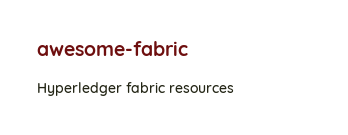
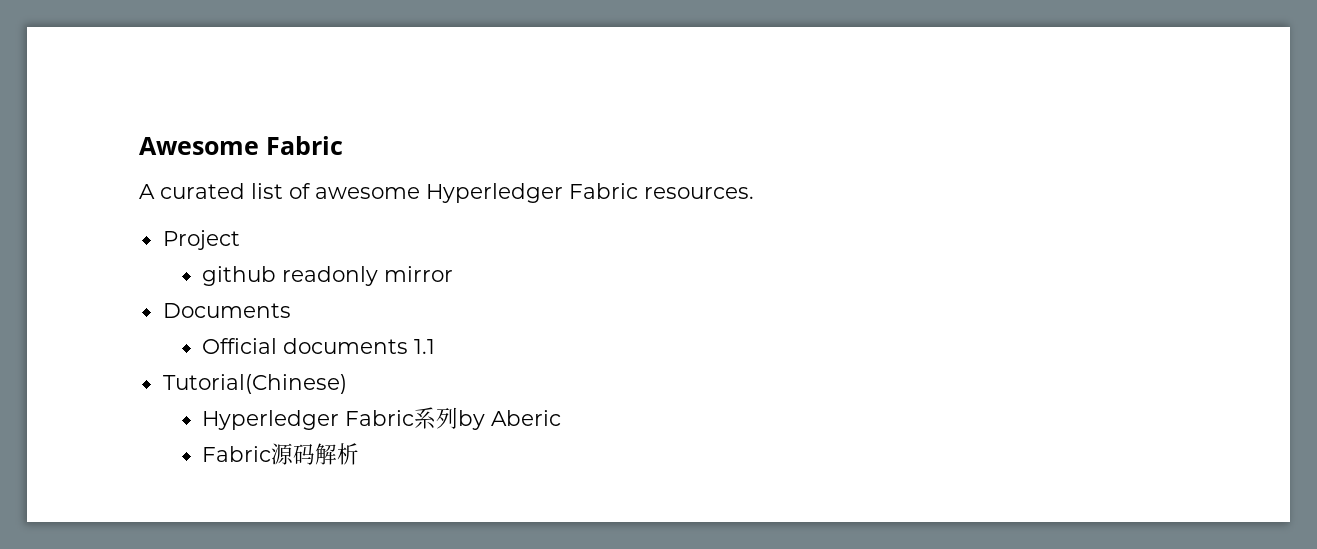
- awesome-fabric
- Hyperledger fabric resources
+ Awesome Fabric
+ A curated list of awesome Hyperledger Fabric resources.
+ Project
+ github readonly mirror
+ Documents
+ Official documents 1.1
+ Tutorial(Chinese)
+ Hyperledger Fabric系列by Aberic
+ Fabric源码解析

